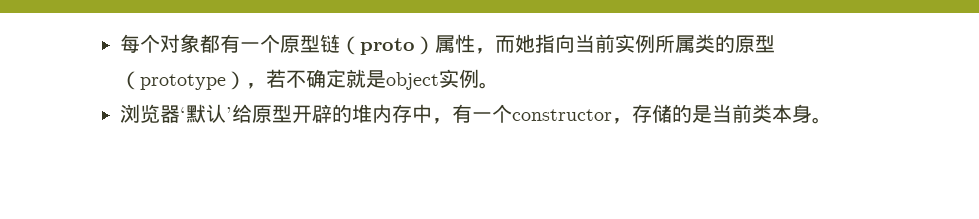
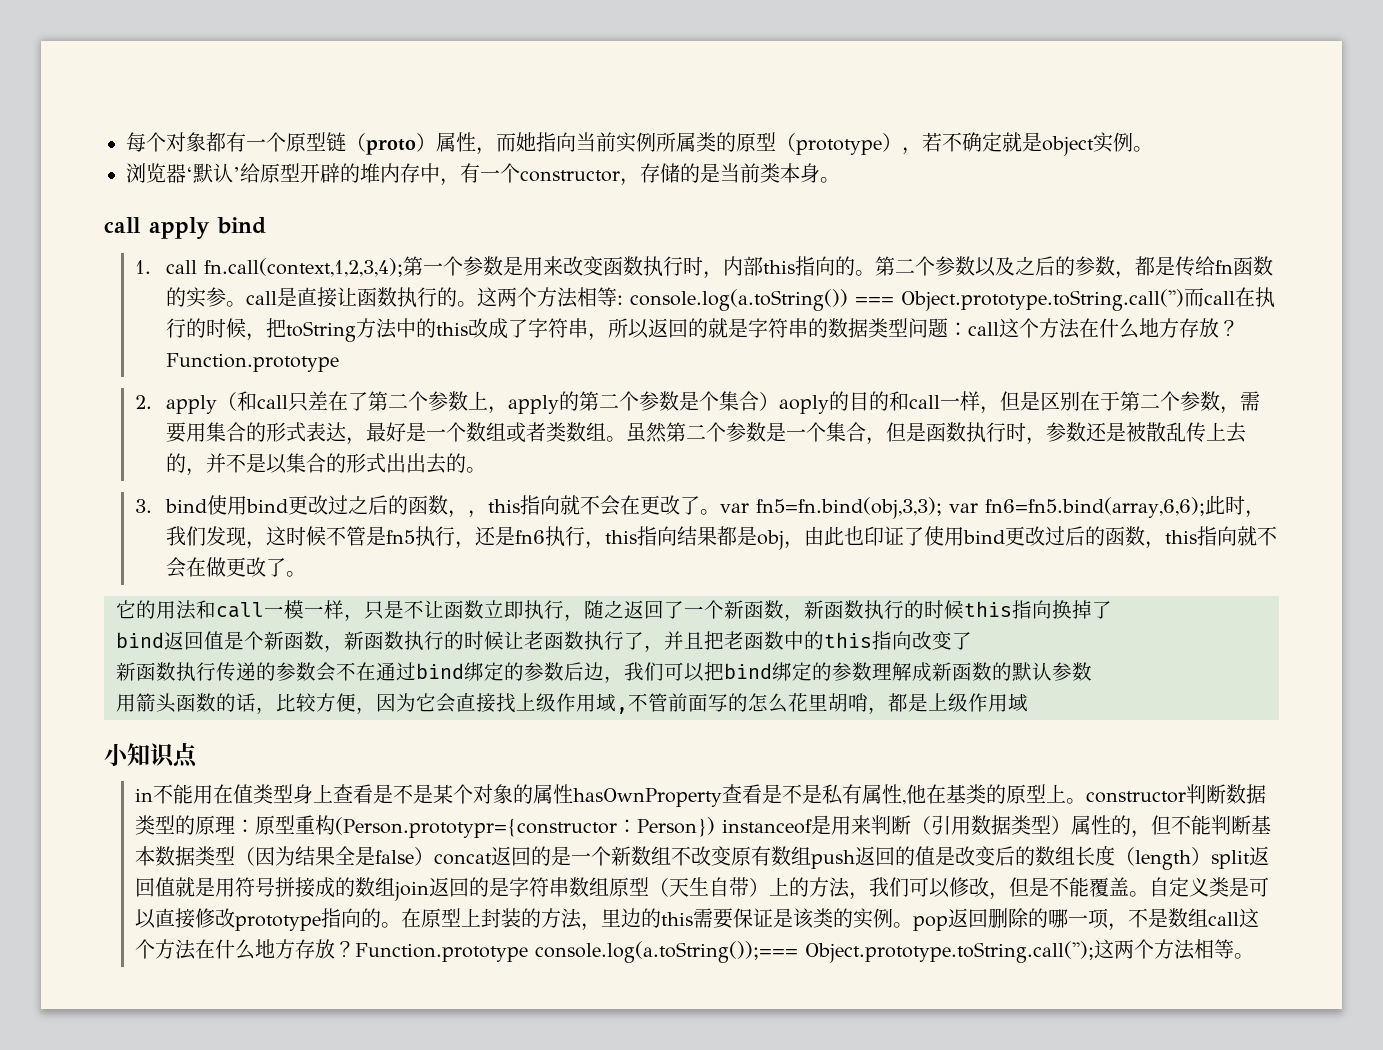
+ call apply bind
+ 1. call fn.call(context,1,2,3,4);第一个参数是用来改变函数执行时，内部this指向的。第二个参数以及之后的参数，都是传给fn函数的实参。call是直接让函数执行的。这两个方法相等: console.log(a.toString()) === Object.prototype.toString.call('')而call在执行的时候，把toString方法中的this改成了字符串，所以返回的就是字符串的数据类型问题：call这个方法在什么地方存放？Function.prototype
+ 2. apply（和call只差在了第二个参数上，apply的第二个参数是个集合）aoply的目的和call一样，但是区别在于第二个参数，需要用集合的形式表达，最好是一个数组或者类数组。虽然第二个参数是一个集合，但是函数执行时，参数还是被散乱传上去的，并不是以集合的形式出出去的。
+ 3. bind使用bind更改过之后的函数，，this指向就不会在更改了。var fn5=fn.bind(obj,3,3); var fn6=fn5.bind(array,6,6);此时，我们发现，这时候不管是fn5执行，还是fn6执行，this指向结果都是obj，由此也印证了使用bind更改过后的函数，this指向就不会在做更改了。
+ 它的用法和call一模一样，只是不让函数立即执行，随之返回了一个新函数，新函数执行的时候this指向换掉了
+ bind返回值是个新函数，新函数执行的时候让老函数执行了，并且把老函数中的this指向改变了
+ 新函数执行传递的参数会不在通过bind绑定的参数后边，我们可以把bind绑定的参数理解成新函数的默认参数
+ 用箭头函数的话，比较方便，因为它会直接找上级作用域,不管前面写的怎么花里胡哨，都是上级作用域
+ 小知识点
+ in不能用在值类型身上查看是不是某个对象的属性hasOwnProperty查看是不是私有属性,他在基类的原型上。constructor判断数据类型的原理：原型重构(Person.prototypr={constructor：Person}) instanceof是用来判断（引用数据类型）属性的，但不能判断基本数据类型（因为结果全是false）concat返回的是一个新数组不改变原有数组push返回的值是改变后的数组长度（length）split返回值就是用符号拼接成的数组join返回的是字符串数组原型（天生自带）上的方法，我们可以修改，但是不能覆盖。自定义类是可以直接修改prototype指向的。在原型上封装的方法，里边的this需要保证是该类的实例。pop返回删除的哪一项，不是数组call这个方法在什么地方存放？Function.prototype console.log(a.toString());=== Object.prototype.toString.call('');这两个方法相等。

